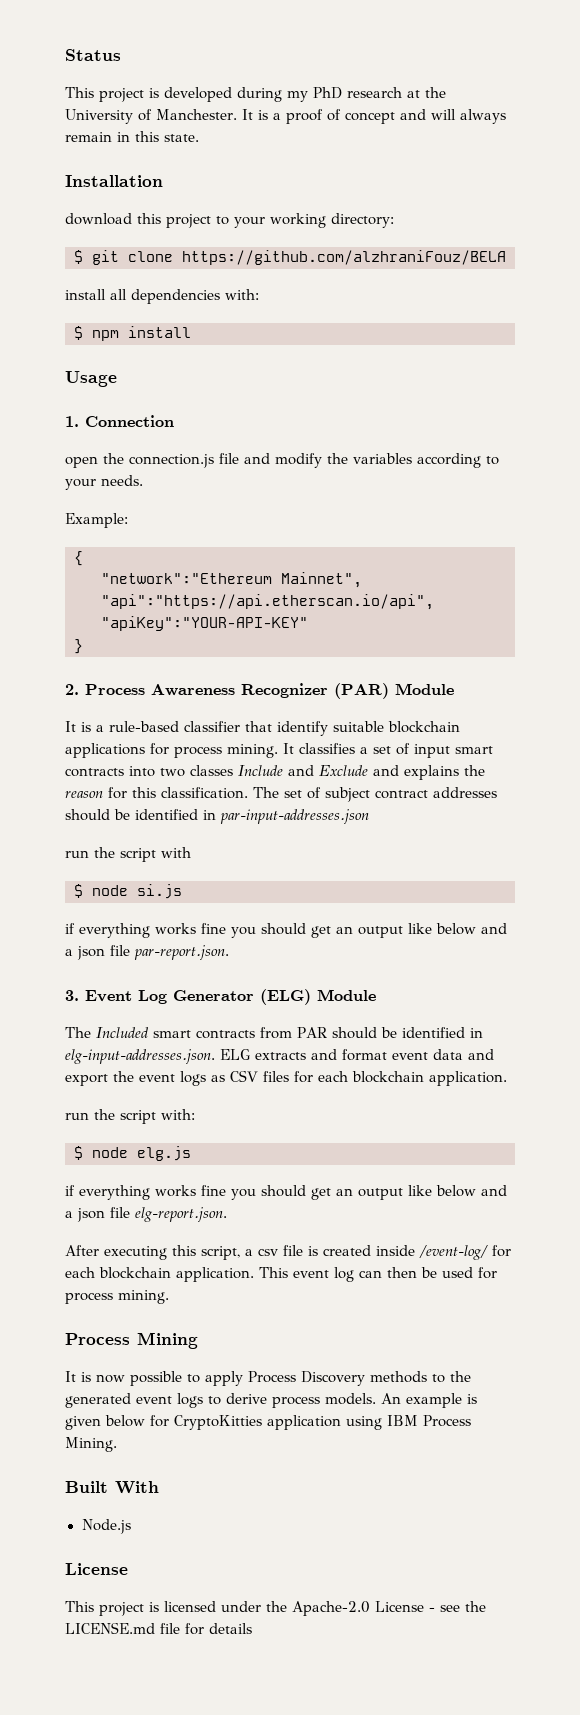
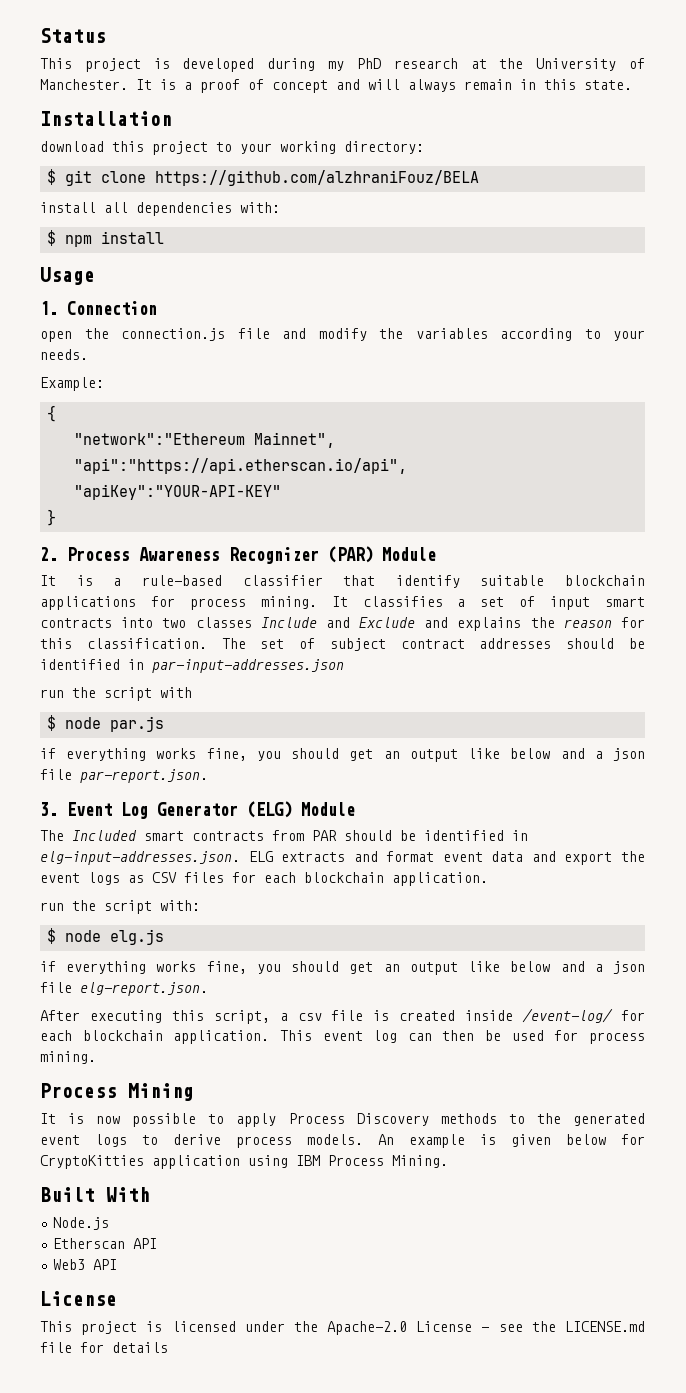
- $ node si.js
- if everything works fine you should get an output like below and a json file par-report.json.
+ $ node par.js
+ if everything works fine, you should get an output like below and a json file par-report.json.
- if everything works fine you should get an output like below and a json file elg-report.json.
+ if everything works fine, you should get an output like below and a json file elg-report.json.
+ Etherscan API
+ Web3 API

